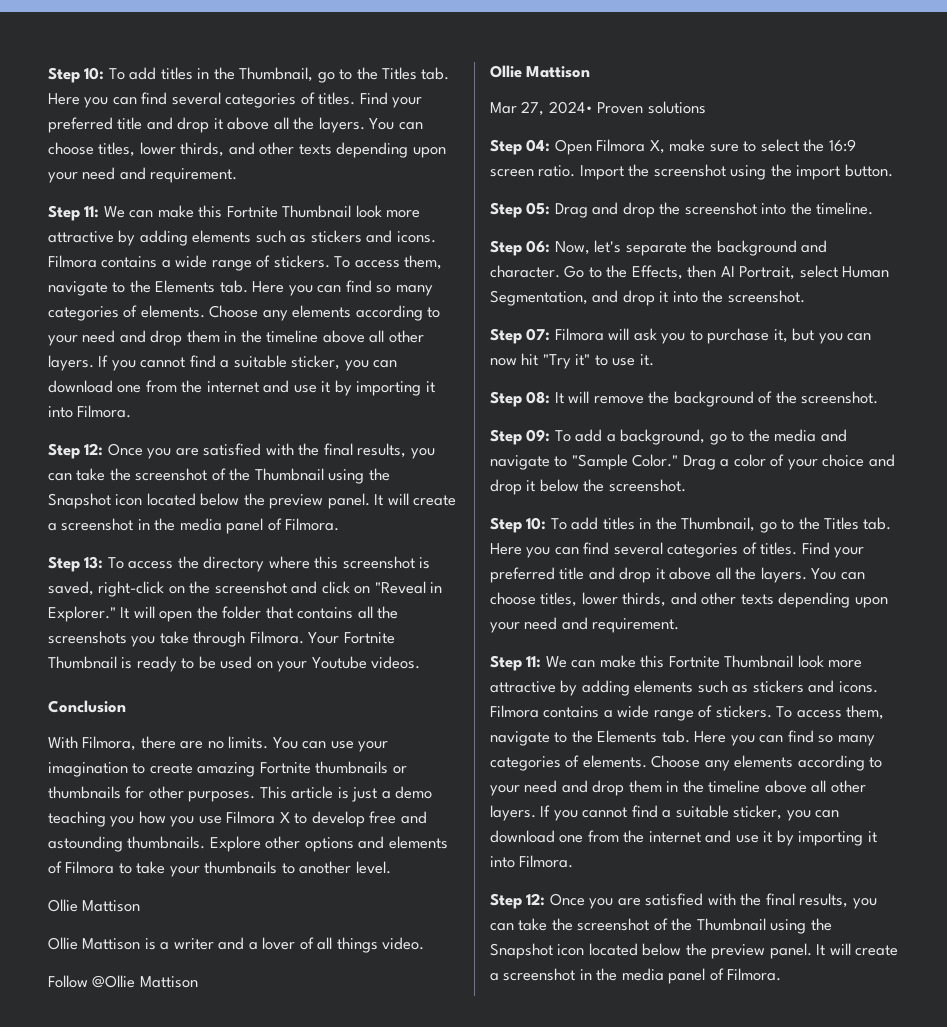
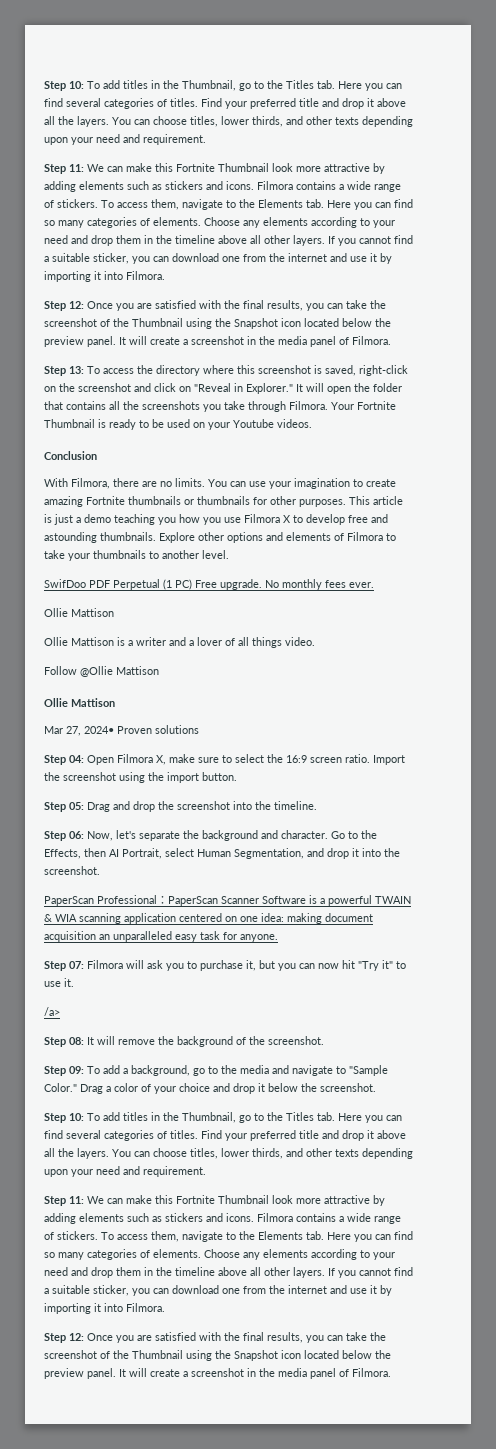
+ SwifDoo PDF Perpetual (1 PC) Free upgrade. No monthly fees ever.
+ PaperScan Professional：PaperScan Scanner Software is a powerful TWAIN & WIA scanning application centered on one idea: making document acquisition an unparalleled easy task for anyone.
+ /a>

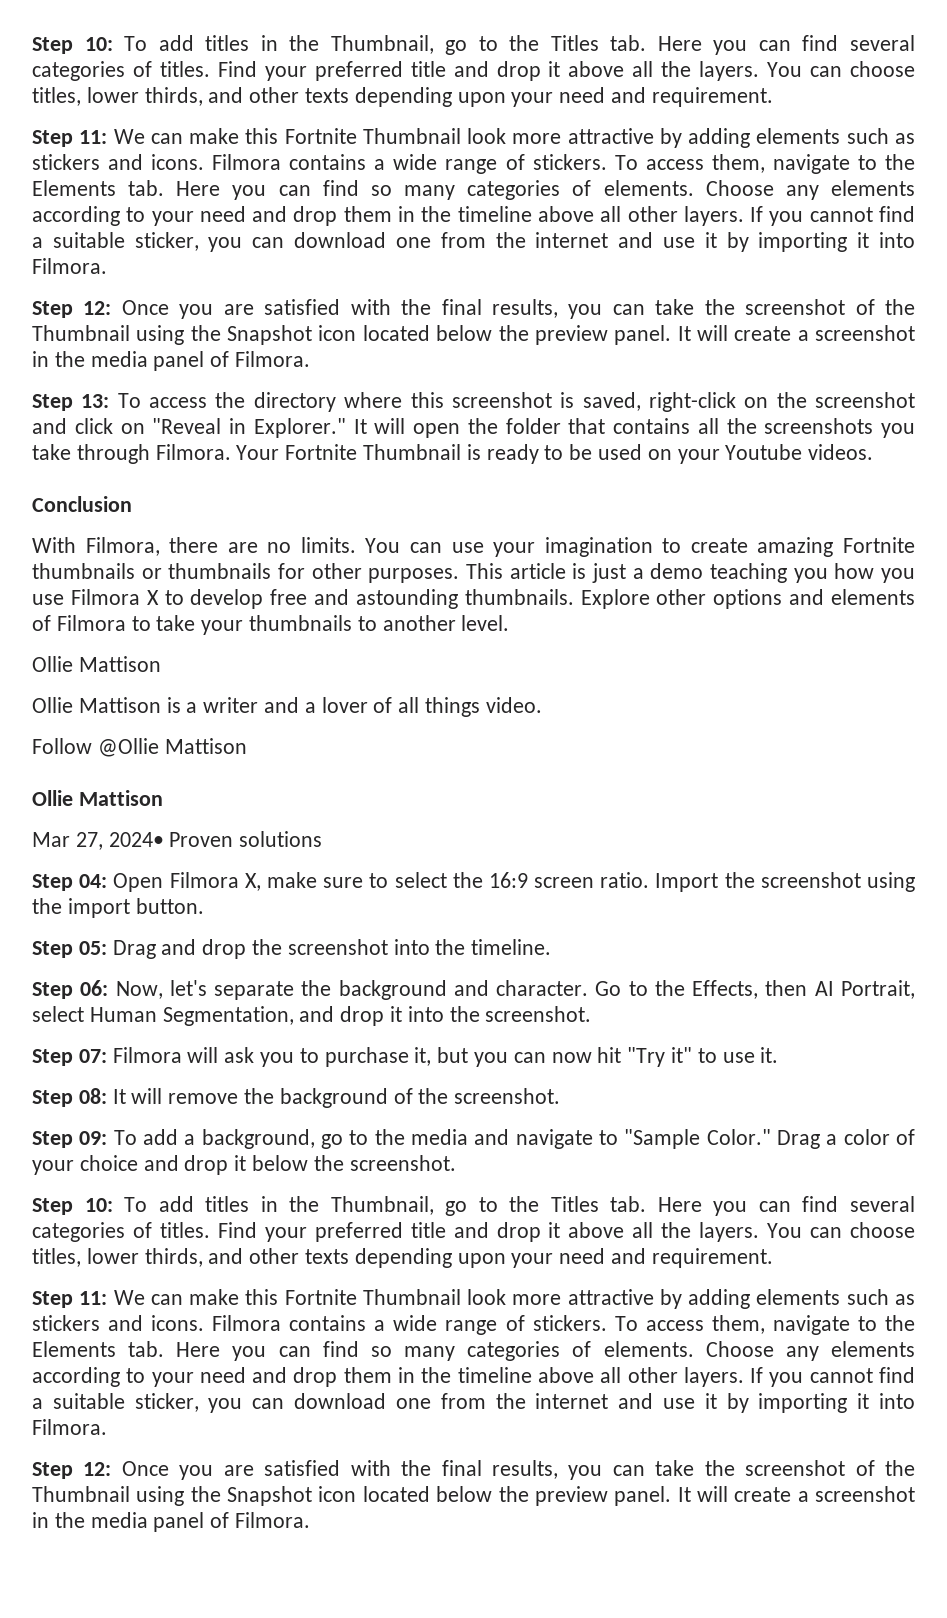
- SwifDoo PDF Perpetual (1 PC) Free upgrade. No monthly fees ever.
- PaperScan Professional：PaperScan Scanner Software is a powerful TWAIN & WIA scanning application centered on one idea: making document acquisition an unparalleled easy task for anyone.
- /a>

